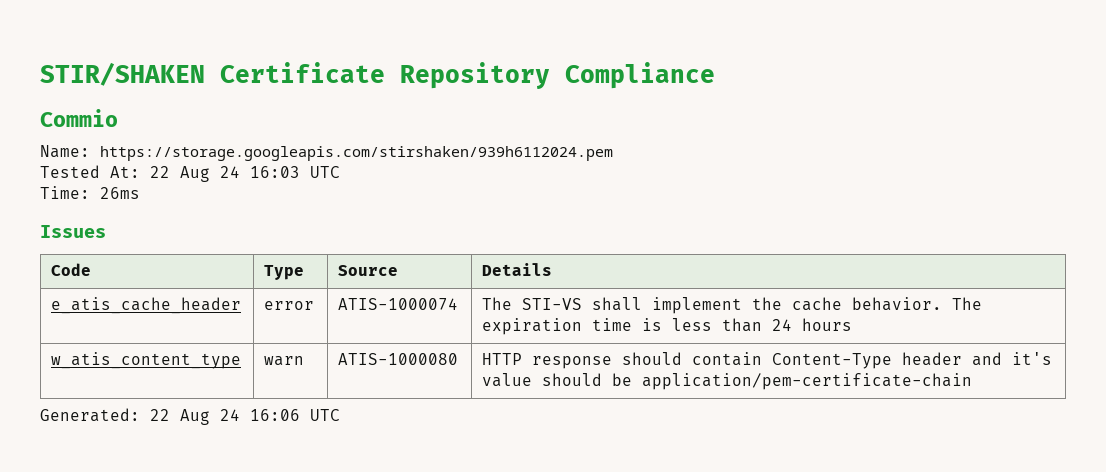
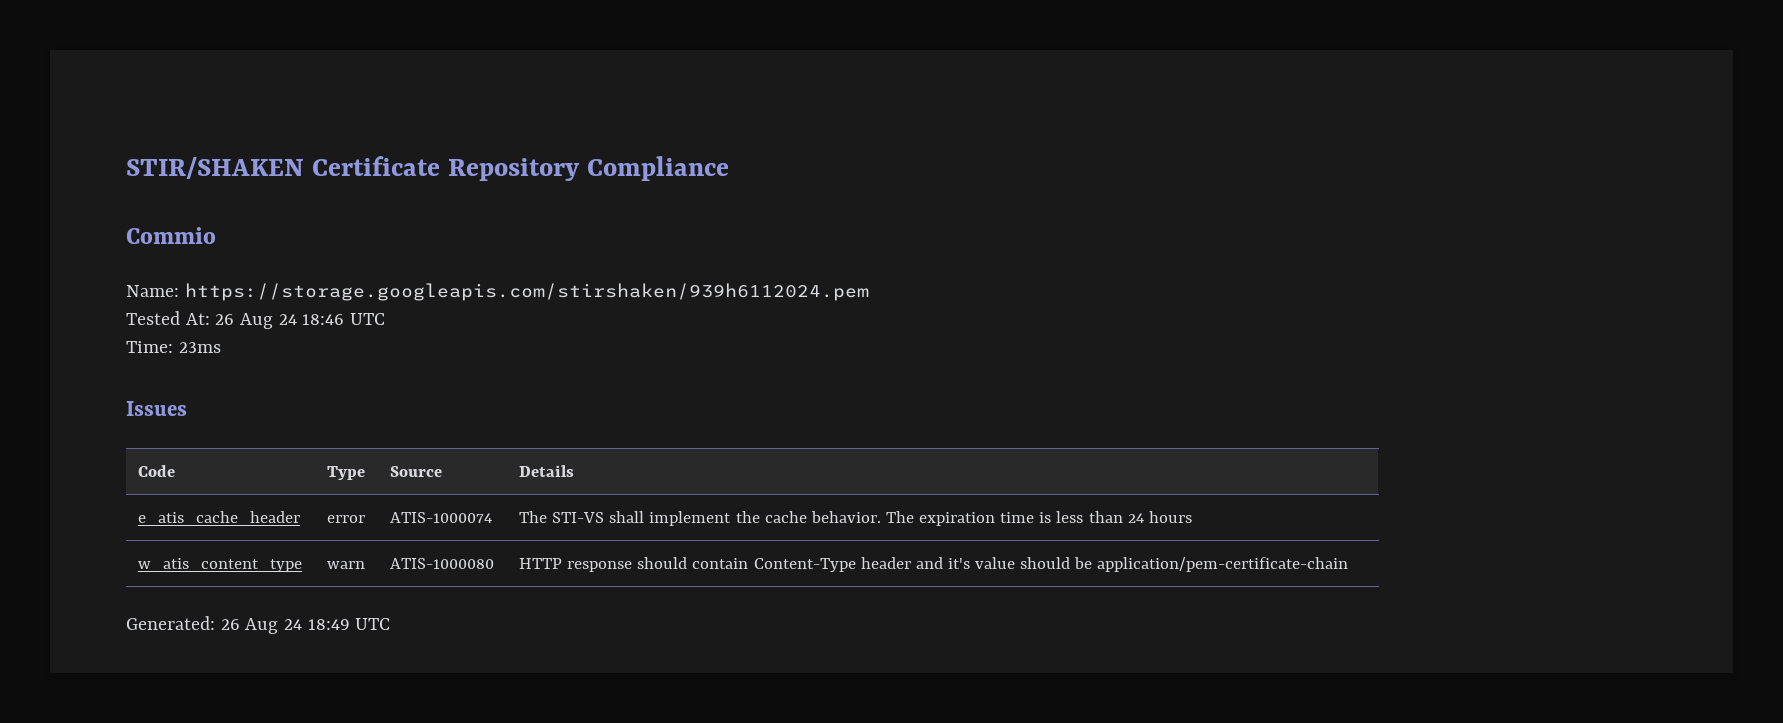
- Tested At: 22 Aug 24 16:03 UTC
+ Tested At: 26 Aug 24 18:46 UTC
- Time: 26ms
+ Time: 23ms
- Generated: 22 Aug 24 16:06 UTC
+ Generated: 26 Aug 24 18:49 UTC

